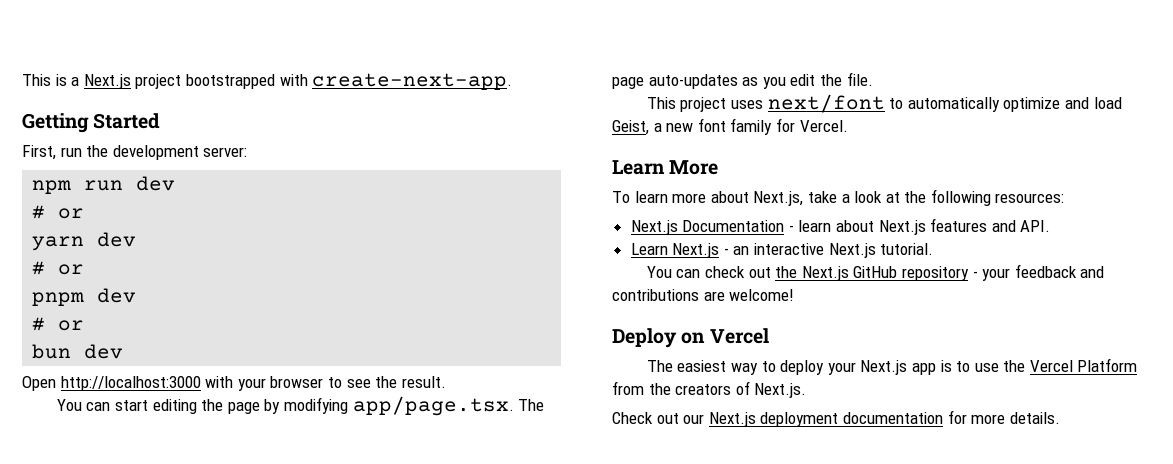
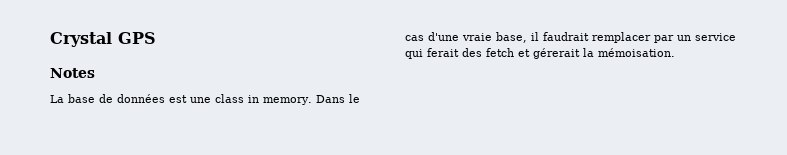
- This is a Next.js project bootstrapped with create-next-app.
- Getting Started
- First, run the development server:
- npm run dev
- # or
- yarn dev
- # or
- pnpm dev
- # or
- bun dev
- Open http://localhost:3000 with your browser to see the result.
- You can start editing the page by modifying app/page.tsx. The page auto-updates as you edit the file.
- This project uses next/font to automatically optimize and load Geist, a new font family for Vercel.
- Learn More
- To learn more about Next.js, take a look at the following resources:
- Next.js Documentation - learn about Next.js features and API.
- Learn Next.js - an interactive Next.js tutorial.
- You can check out the Next.js GitHub repository - your feedback and contributions are welcome!
- Deploy on Vercel
- The easiest way to deploy your Next.js app is to use the Vercel Platform from the creators of Next.js.
- Check out our Next.js deployment documentation for more details.
+ Crystal GPS
+ Notes
+ La base de données est une class in memory. Dans le cas d'une vraie base, il faudrait remplacer par un service qui ferait des fetch et gérerait la mémoisation.

